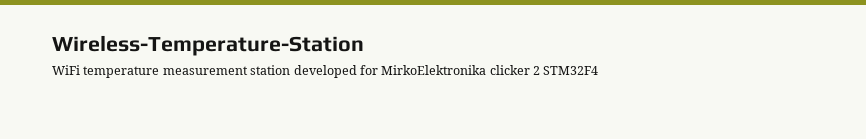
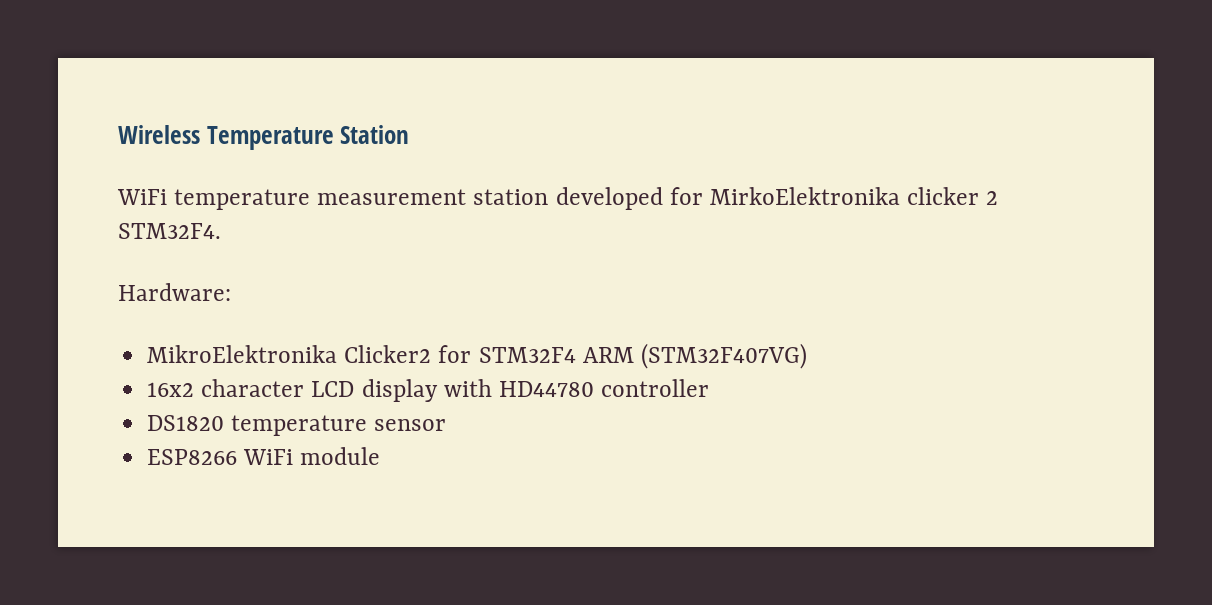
- Wireless-Temperature-Station
+ Wireless Temperature Station
- WiFi temperature measurement station developed for MirkoElektronika clicker 2 STM32F4
+ WiFi temperature measurement station developed for MirkoElektronika clicker 2 STM32F4.
+ Hardware:
+ MikroElektronika Clicker2 for STM32F4 ARM (STM32F407VG)
+ 16x2 character LCD display with HD44780 controller
+ DS1820 temperature sensor
+ ESP8266 WiFi module

